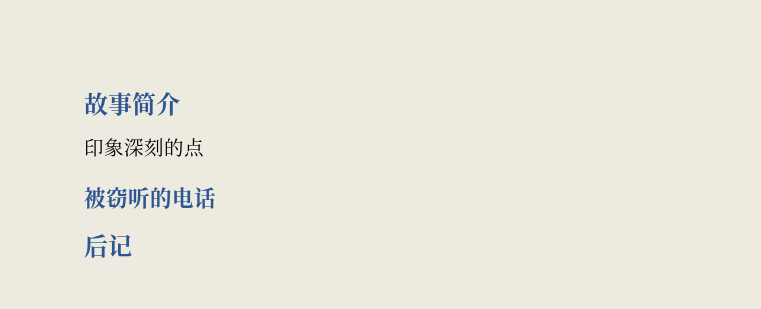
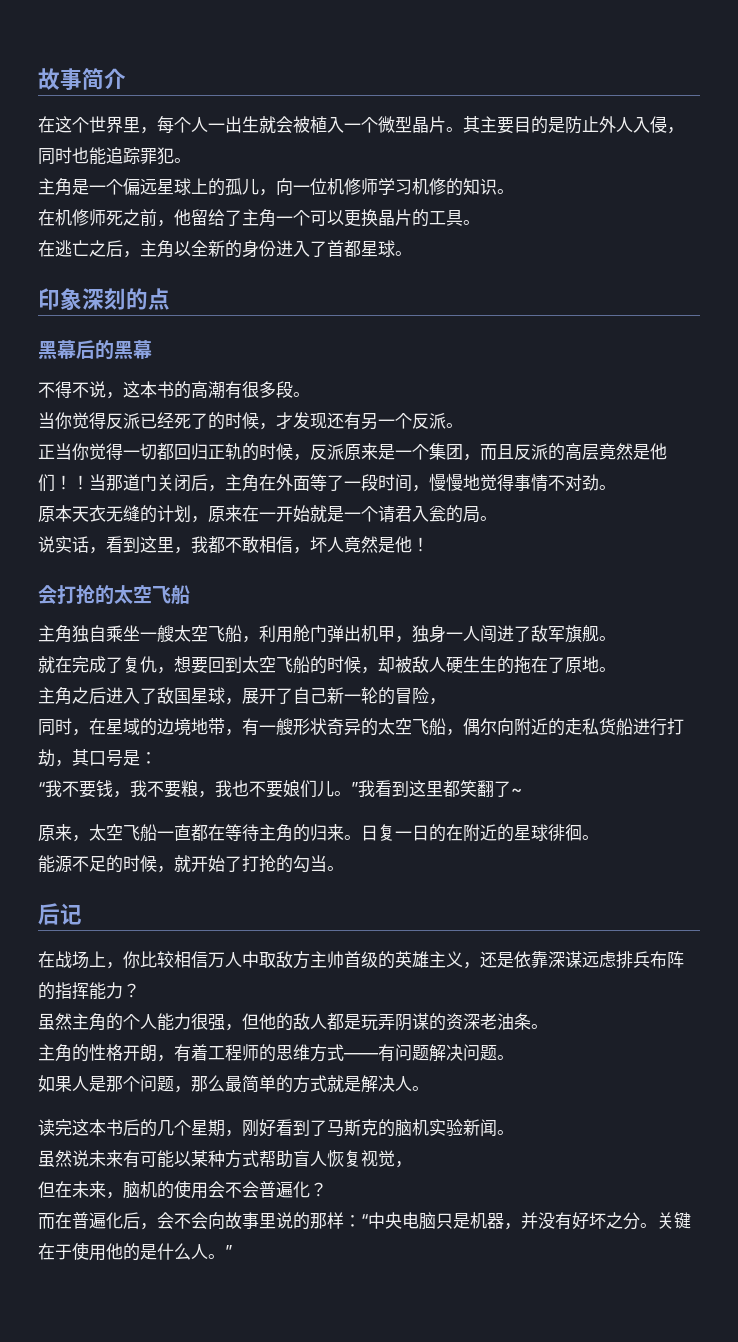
+ 在这个世界里，每个人一出生就会被植入一个微型晶片。其主要目的是防止外人入侵，同时也能追踪罪犯。
+ 主角是一个偏远星球上的孤儿，向一位机修师学习机修的知识。
+ 在机修师死之前，他留给了主角一个可以更换晶片的工具。
+ 在逃亡之后，主角以全新的身份进入了首都星球。
  印象深刻的点
- 被窃听的电话
+ 黑幕后的黑幕
+ 不得不说，这本书的高潮有很多段。
+ 当你觉得反派已经死了的时候，才发现还有另一个反派。
+ 正当你觉得一切都回归正轨的时候，反派原来是一个集团，而且反派的高层竟然是他们！！当那道门关闭后，主角在外面等了一段时间，慢慢地觉得事情不对劲。
+ 原本天衣无缝的计划，原来在一开始就是一个请君入瓮的局。
+ 说实话，看到这里，我都不敢相信，坏人竟然是他！
+ 会打抢的太空飞船
+ 主角独自乘坐一艘太空飞船，利用舱门弹出机甲，独身一人闯进了敌军旗舰。
+ 就在完成了复仇，想要回到太空飞船的时候，却被敌人硬生生的拖在了原地。
+ 主角之后进入了敌国星球，展开了自己新一轮的冒险，
+ 同时，在星域的边境地带，有一艘形状奇异的太空飞船，偶尔向附近的走私货船进行打劫，其口号是：
+ “我不要钱，我不要粮，我也不要娘们儿。”我看到这里都笑翻了~
+ 原来，太空飞船一直都在等待主角的归来。日复一日的在附近的星球徘徊。
+ 能源不足的时候，就开始了打抢的勾当。
  后记
+ 在战场上，你比较相信万人中取敌方主帅首级的英雄主义，还是依靠深谋远虑排兵布阵的指挥能力？
+ 虽然主角的个人能力很强，但他的敌人都是玩弄阴谋的资深老油条。
+ 主角的性格开朗，有着工程师的思维方式——有问题解决问题。
+ 如果人是那个问题，那么最简单的方式就是解决人。
+ 读完这本书后的几个星期，刚好看到了马斯克的脑机实验新闻。
+ 虽然说未来有可能以某种方式帮助盲人恢复视觉，
+ 但在未来，脑机的使用会不会普遍化？
+ 而在普遍化后，会不会向故事里说的那样：“中央电脑只是机器，并没有好坏之分。关键在于使用他的是什么人。”

